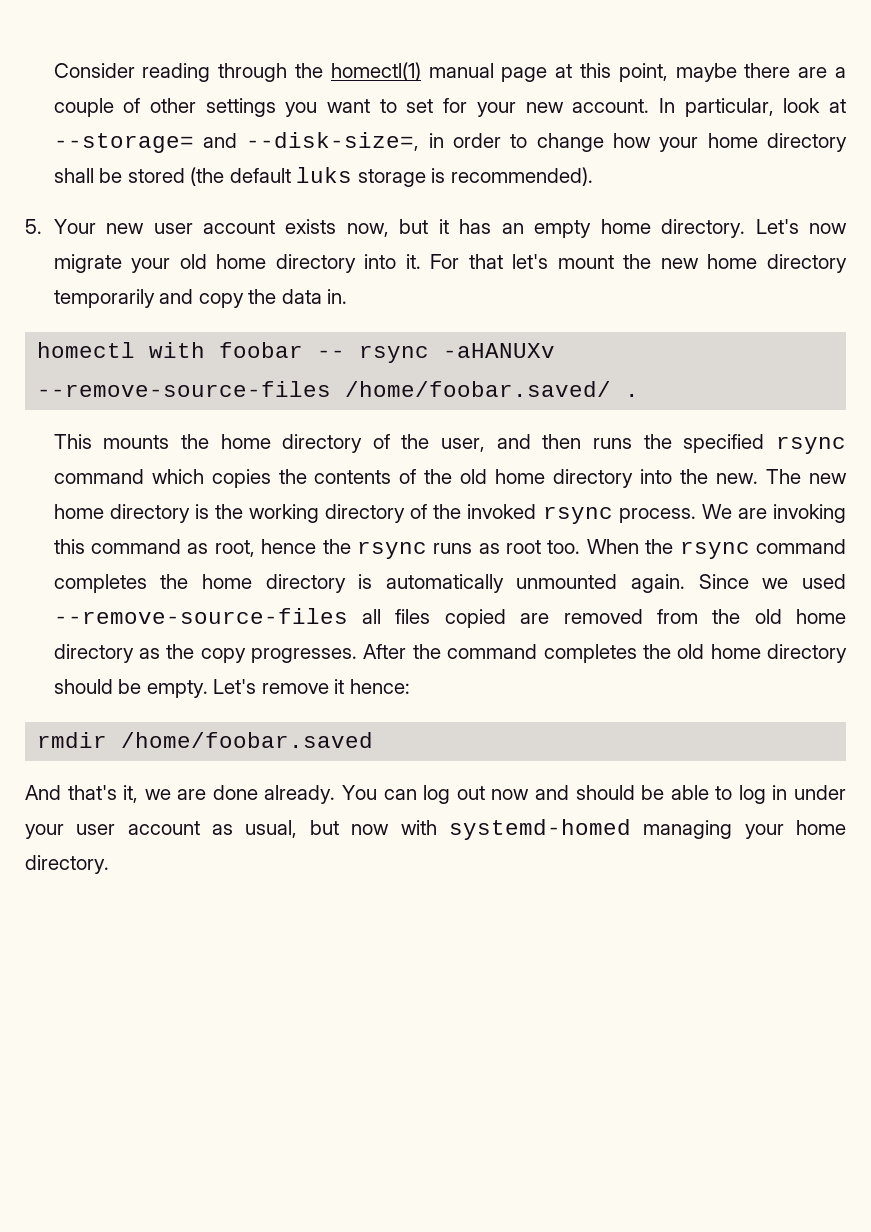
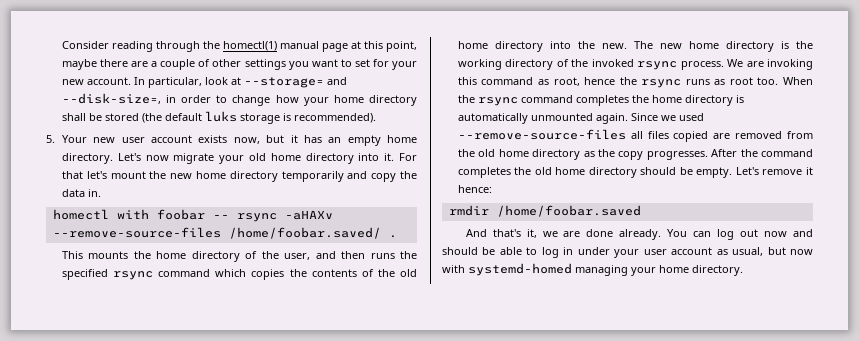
- homectl with foobar -- rsync -aHANUXv --remove-source-files /home/foobar.saved/ .
+ homectl with foobar -- rsync -aHAXv --remove-source-files /home/foobar.saved/ .

